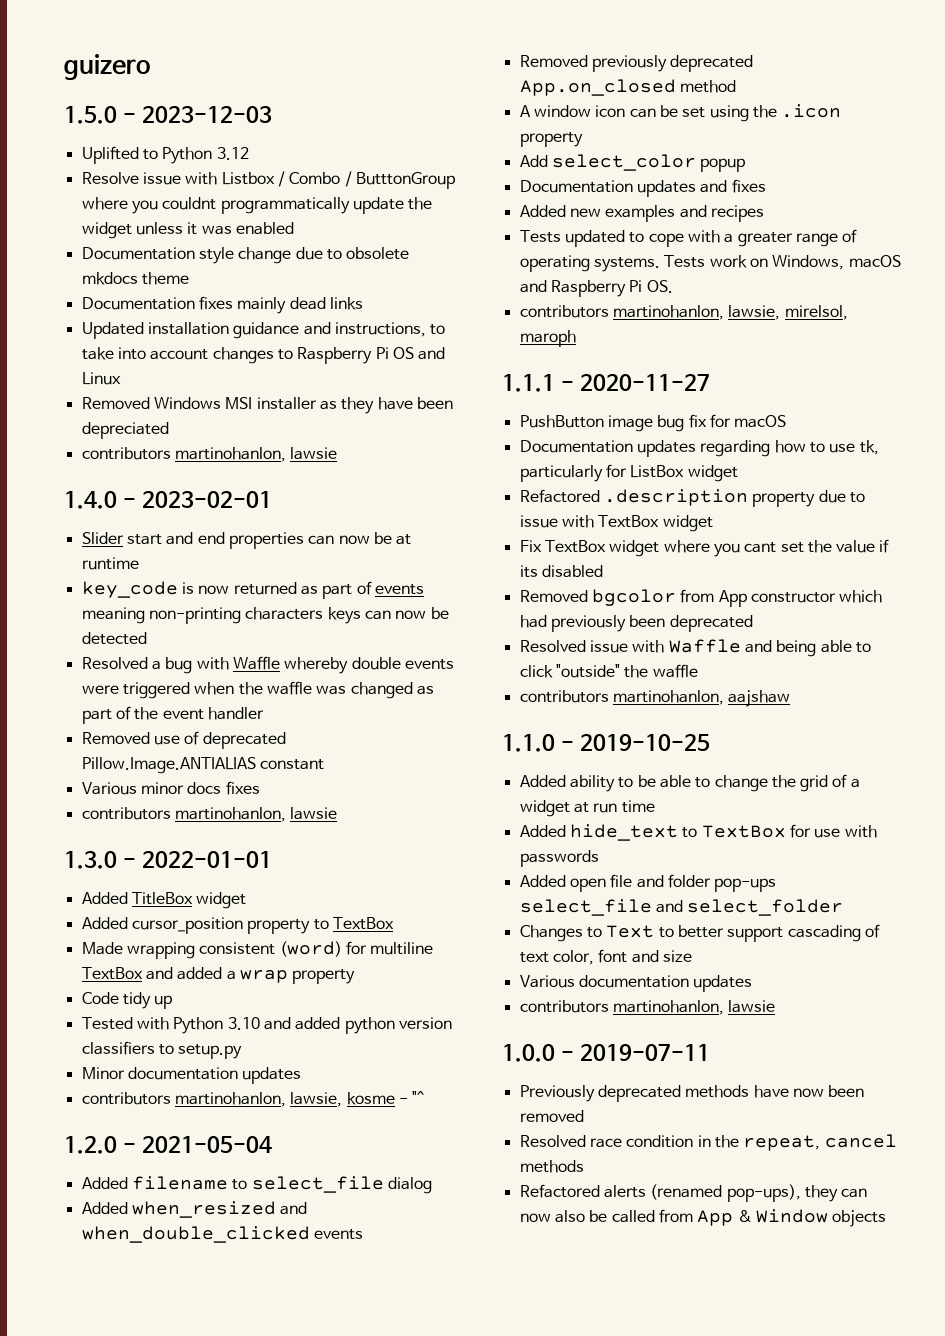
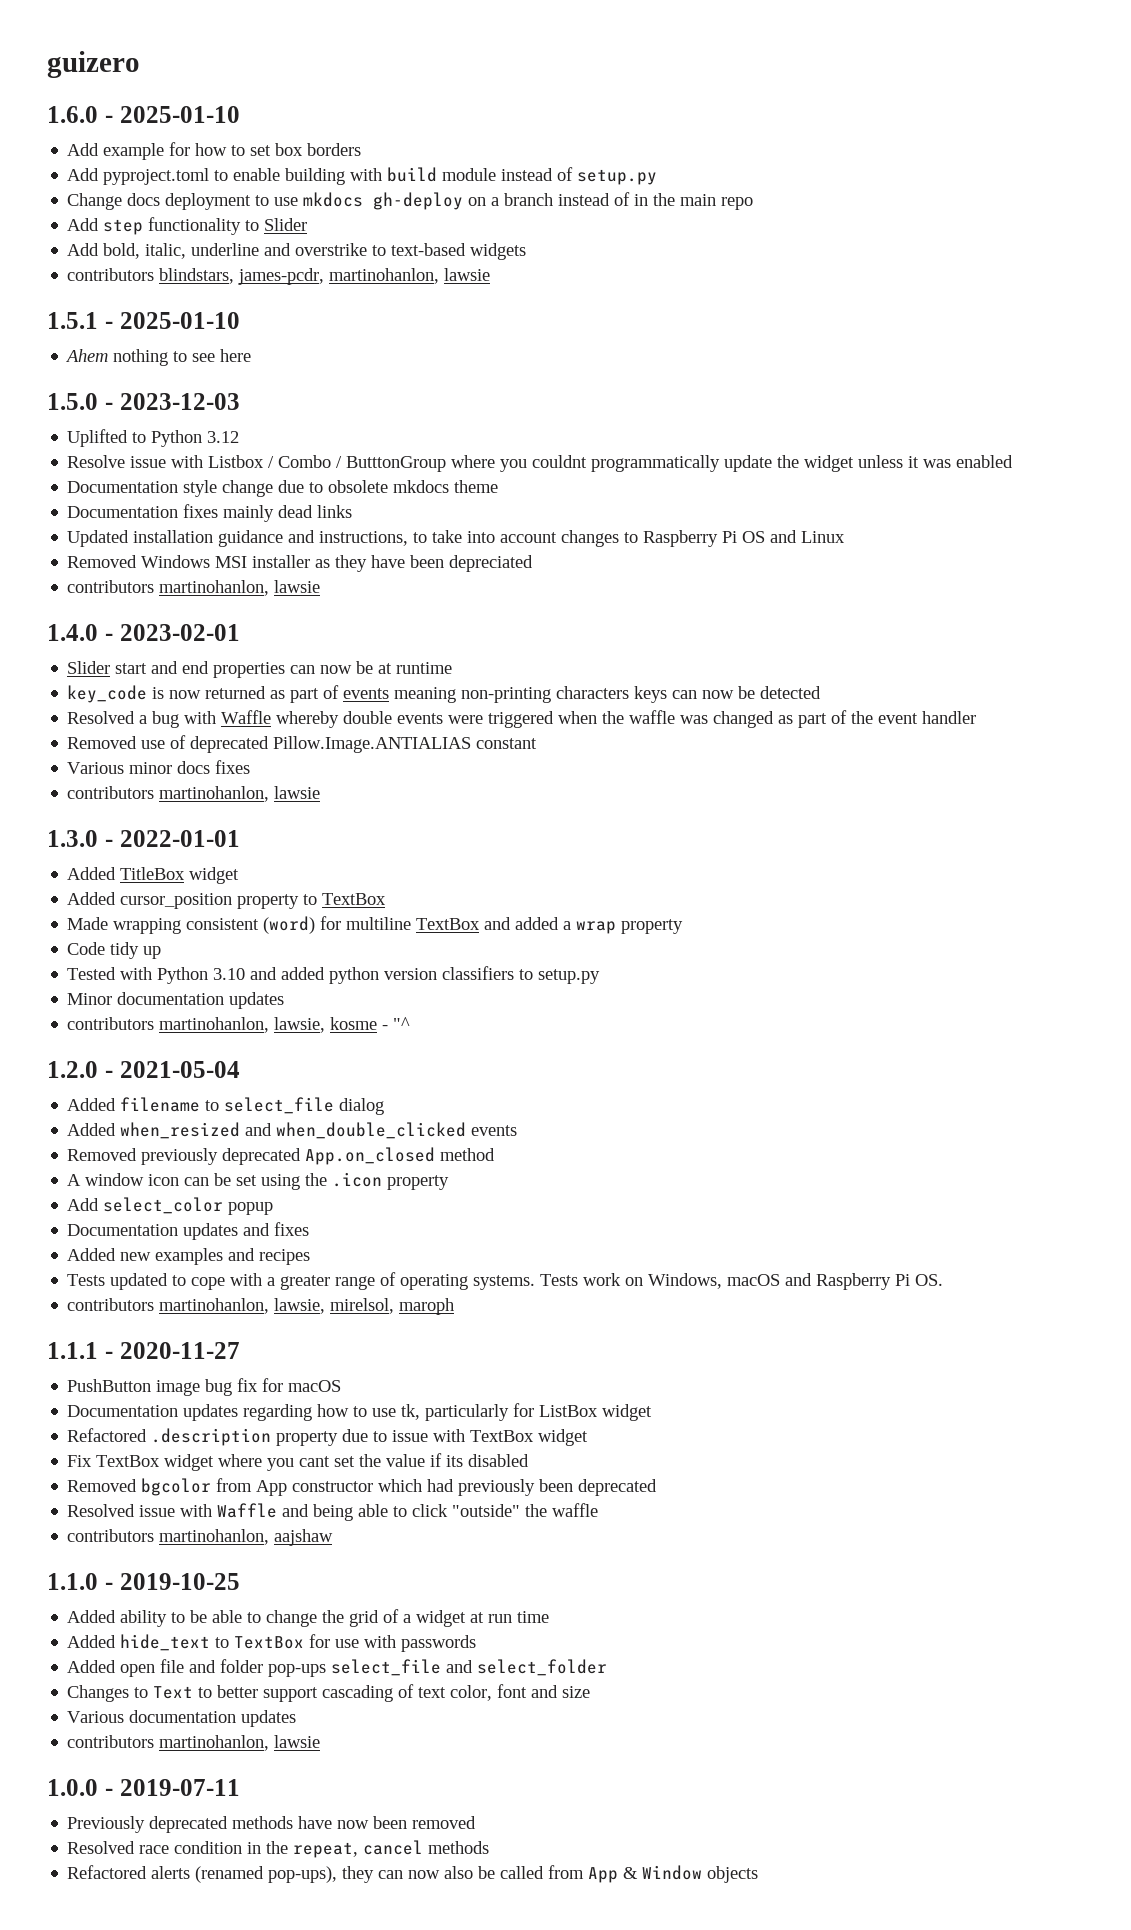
+ 1.6.0 - 2025-01-10
+ Add example for how to set box borders
+ Add pyproject.toml to enable building with build module instead of setup.py
+ Change docs deployment to use mkdocs gh-deploy on a branch instead of in the main repo
+ Add step functionality to Slider
+ Add bold, italic, underline and overstrike to text-based widgets
+ contributors blindstars, james-pcdr, martinohanlon, lawsie
+ 1.5.1 - 2025-01-10
+ Ahem nothing to see here

